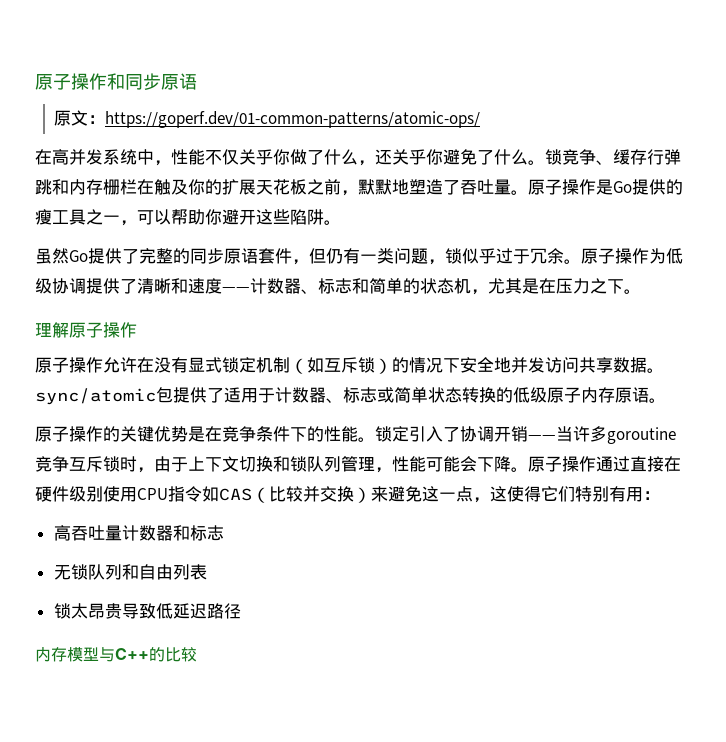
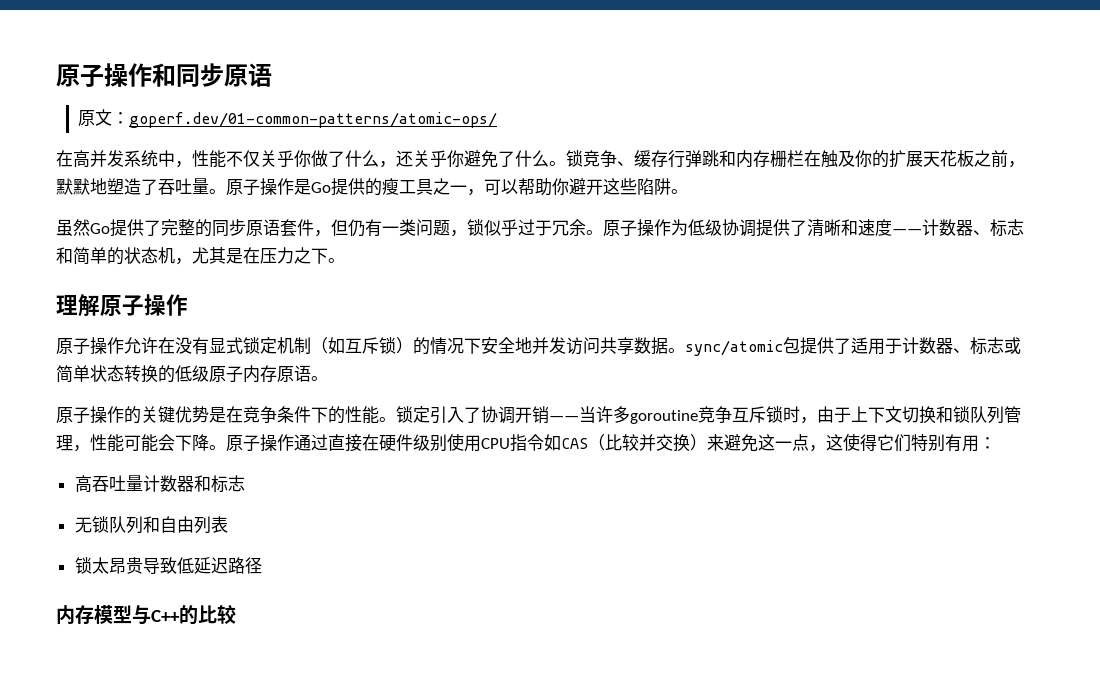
- 原文：https://goperf.dev/01-common-patterns/atomic-ops/
+ 原文：goperf.dev/01-common-patterns/atomic-ops/

